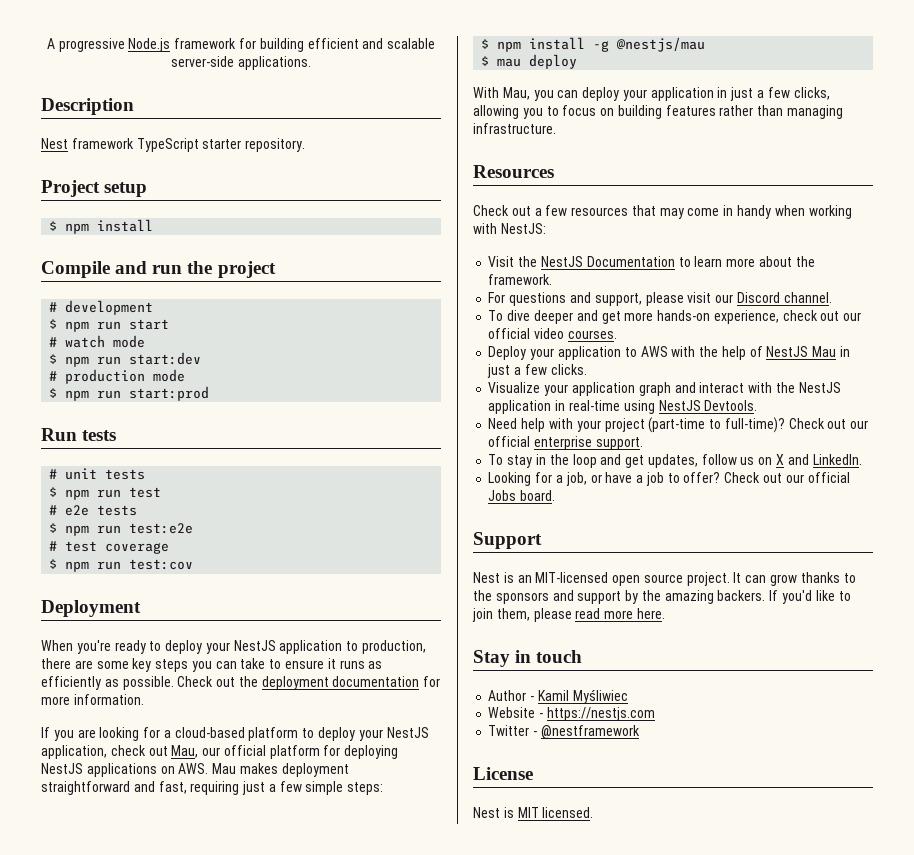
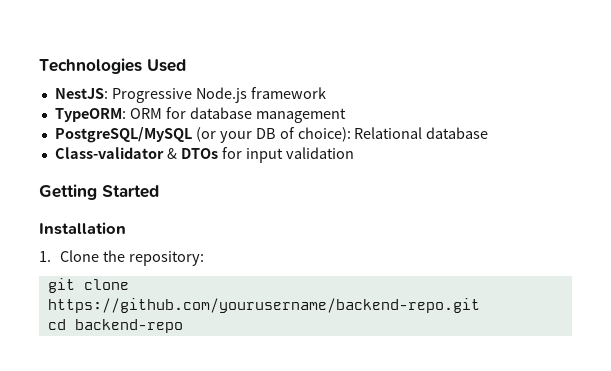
- A progressive Node.js framework for building efficient and scalable server-side applications.
- Description
- Nest framework TypeScript starter repository.
- Project setup
- $ npm install
- Compile and run the project
- # development
- $ npm run start
- # watch mode
- $ npm run start:dev
- # production mode
- $ npm run start:prod
- Run tests
- # unit tests
- $ npm run test
- # e2e tests
- $ npm run test:e2e
- # test coverage
- $ npm run test:cov
- Deployment
- When you're ready to deploy your NestJS application to production, there are some key steps you can take to ensure it runs as efficiently as possible. Check out the deployment documentation for more information.
- If you are looking for a cloud-based platform to deploy your NestJS application, check out Mau, our official platform for deploying NestJS applications on AWS. Mau makes deployment straightforward and fast, requiring just a few simple steps:
- $ npm install -g @nestjs/mau
- $ mau deploy
- With Mau, you can deploy your application in just a few clicks, allowing you to focus on building features rather than managing infrastructure.
- Resources
- Check out a few resources that may come in handy when working with NestJS:
- Visit the NestJS Documentation to learn more about the framework.
- For questions and support, please visit our Discord channel.
- To dive deeper and get more hands-on experience, check out our official video courses.
- Deploy your application to AWS with the help of NestJS Mau in just a few clicks.
- Visualize your application graph and interact with the NestJS application in real-time using NestJS Devtools.
- Need help with your project (part-time to full-time)? Check out our official enterprise support.
- To stay in the loop and get updates, follow us on X and LinkedIn.
- Looking for a job, or have a job to offer? Check out our official Jobs board.
- Support
- Nest is an MIT-licensed open source project. It can grow thanks to the sponsors and support by the amazing backers. If you'd like to join them, please read more here.
- Stay in touch
- Author - Kamil Myśliwiec
- Website - https://nestjs.com
- Twitter - @nestframework
- License
- Nest is MIT licensed.
+ Technologies Used
+ NestJS: Progressive Node.js framework
+ TypeORM: ORM for database management
+ PostgreSQL/MySQL (or your DB of choice): Relational database
+ Class-validator & DTOs for input validation
+ Getting Started
+ Installation
+ 1. Clone the repository:
+ git clone https://github.com/yourusername/backend-repo.git
+ cd backend-repo

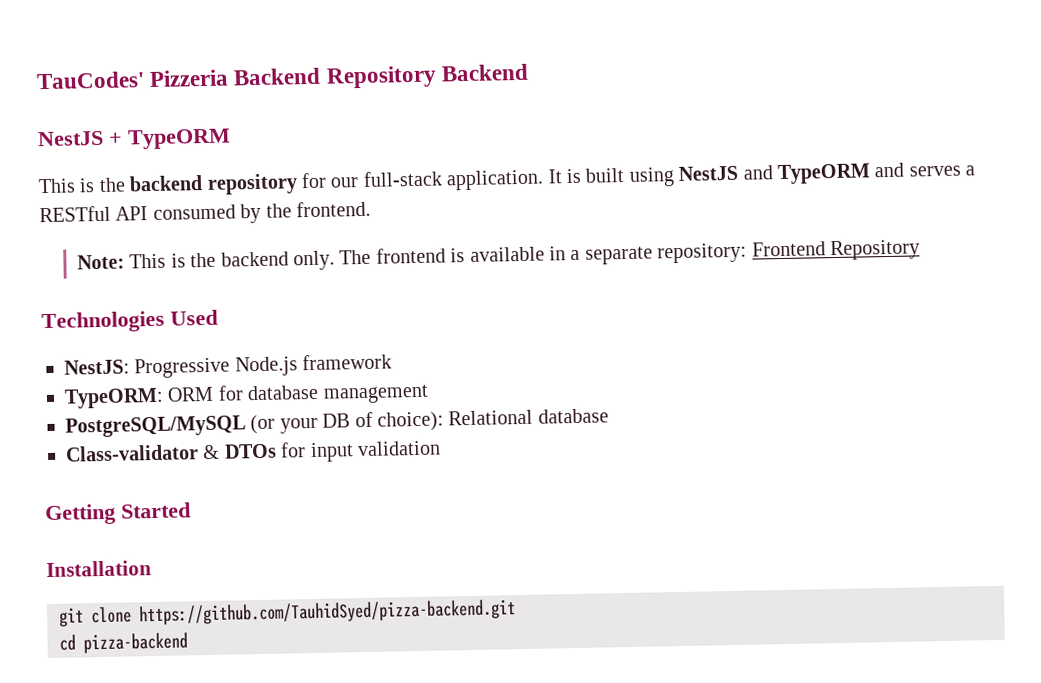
+ TauCodes' Pizzeria Backend Repository Backend
+ NestJS + TypeORM
+ This is the backend repository for our full-stack application. It is built using NestJS and TypeORM and serves a RESTful API consumed by the frontend.
+ Note: This is the backend only. The frontend is available in a separate repository: Frontend Repository
- 1. Clone the repository:
- git clone https://github.com/yourusername/backend-repo.git
+ git clone https://github.com/TauhidSyed/pizza-backend.git
- cd backend-repo
+ cd pizza-backend

